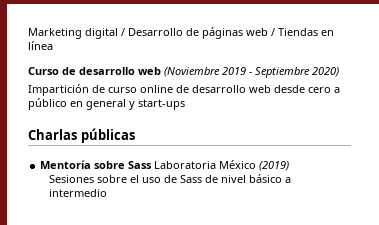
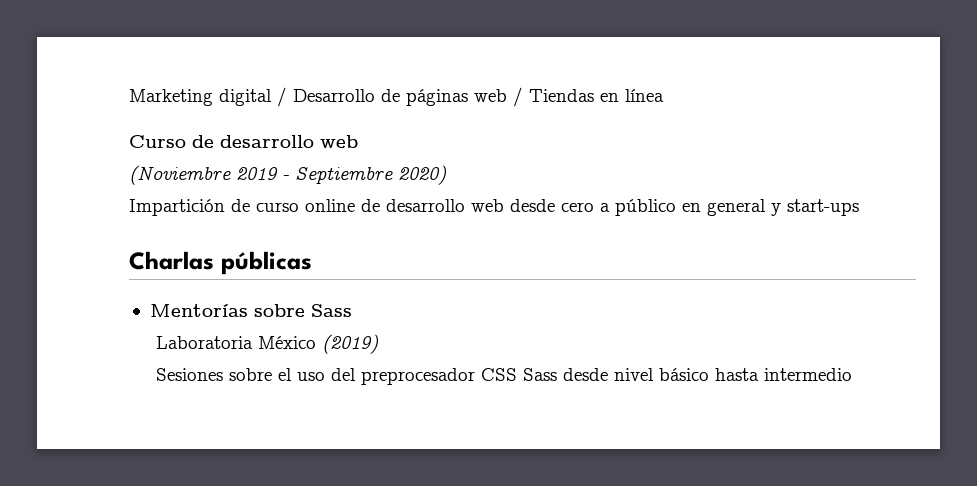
- Curso de desarrollo web (Noviembre 2019 - Septiembre 2020)
+ Curso de desarrollo web
+ (Noviembre 2019 - Septiembre 2020)
- Mentoría sobre Sass Laboratoria México (2019)
+ Mentorías sobre Sass
+ Laboratoria México (2019)
- Sesiones sobre el uso de Sass de nivel básico a intermedio
+ Sesiones sobre el uso del preprocesador CSS Sass desde nivel básico hasta intermedio

